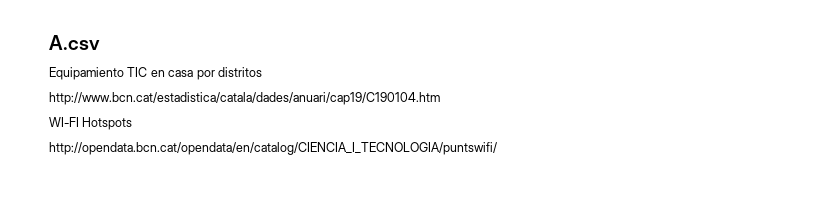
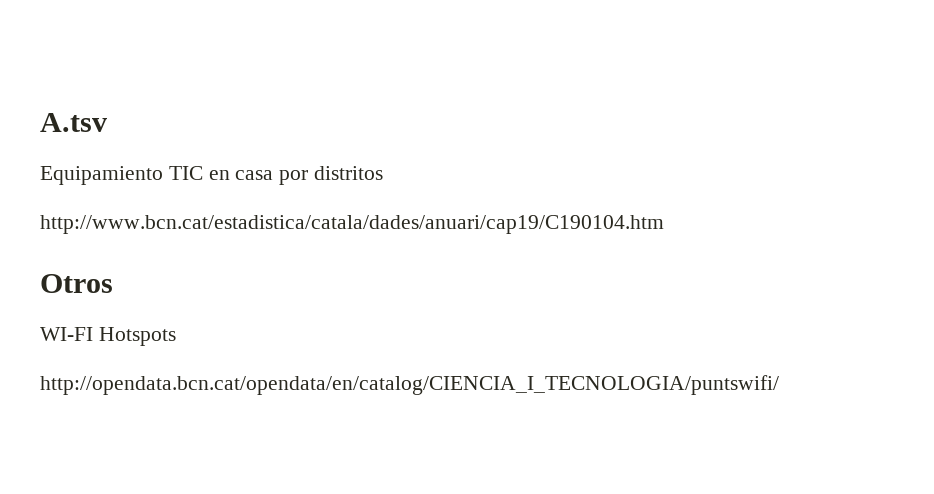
- A.csv
+ A.tsv
+ Otros

